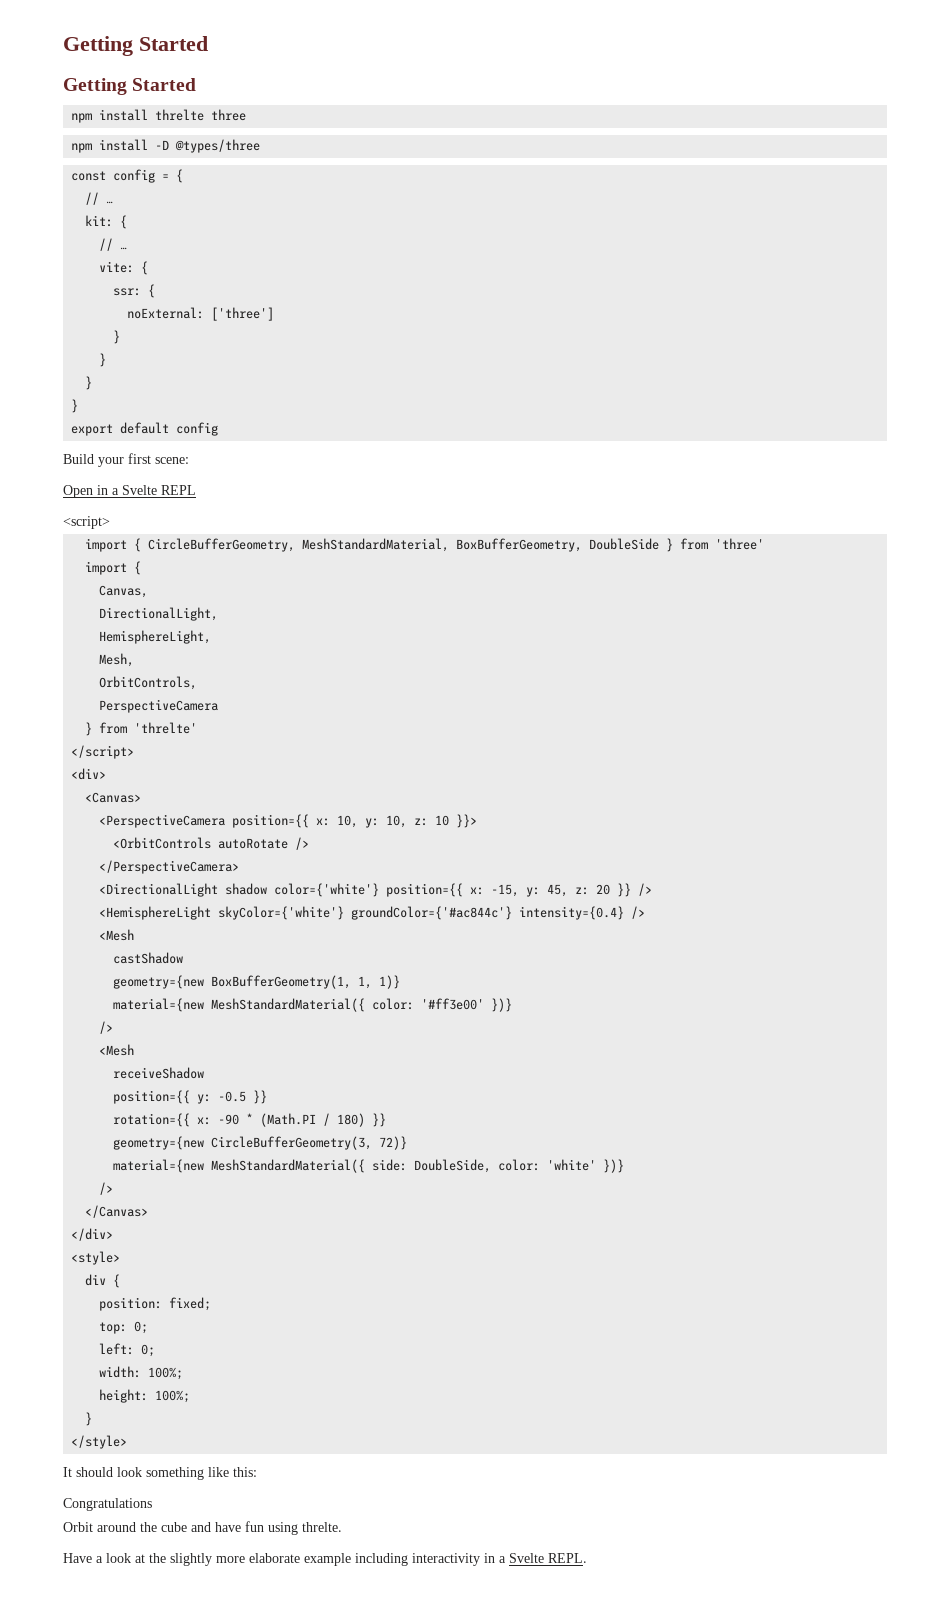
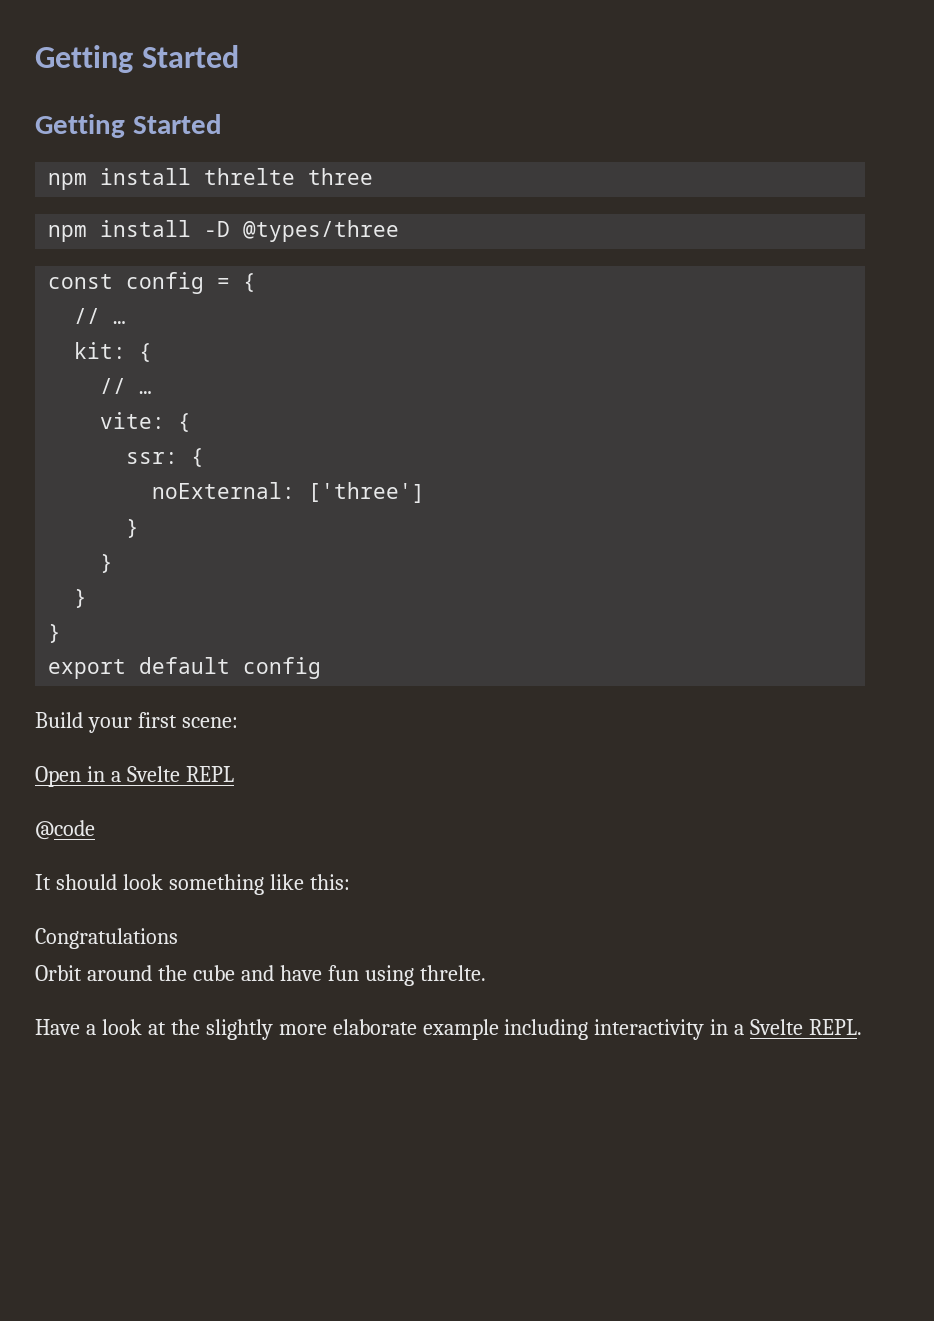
- <script>
- import { CircleBufferGeometry, MeshStandardMaterial, BoxBufferGeometry, DoubleSide } from 'three'
- import {
- Canvas,
- DirectionalLight,
- HemisphereLight,
- Mesh,
- OrbitControls,
- PerspectiveCamera
- } from 'threlte'
- </script>
- <div>
- <Canvas>
- <PerspectiveCamera position={{ x: 10, y: 10, z: 10 }}>
- <OrbitControls autoRotate />
- </PerspectiveCamera>
- <DirectionalLight shadow color={'white'} position={{ x: -15, y: 45, z: 20 }} />
- <HemisphereLight skyColor={'white'} groundColor={'#ac844c'} intensity={0.4} />
- <Mesh
- castShadow
- geometry={new BoxBufferGeometry(1, 1, 1)}
- material={new MeshStandardMaterial({ color: '#ff3e00' })}
- />
- <Mesh
- receiveShadow
- position={{ y: -0.5 }}
- rotation={{ x: -90 * (Math.PI / 180) }}
- geometry={new CircleBufferGeometry(3, 72)}
- material={new MeshStandardMaterial({ side: DoubleSide, color: 'white' })}
- />
- </Canvas>
- </div>
- <style>
- div {
- position: fixed;
- top: 0;
- left: 0;
- width: 100%;
- height: 100%;
- }
- </style>
+ @code

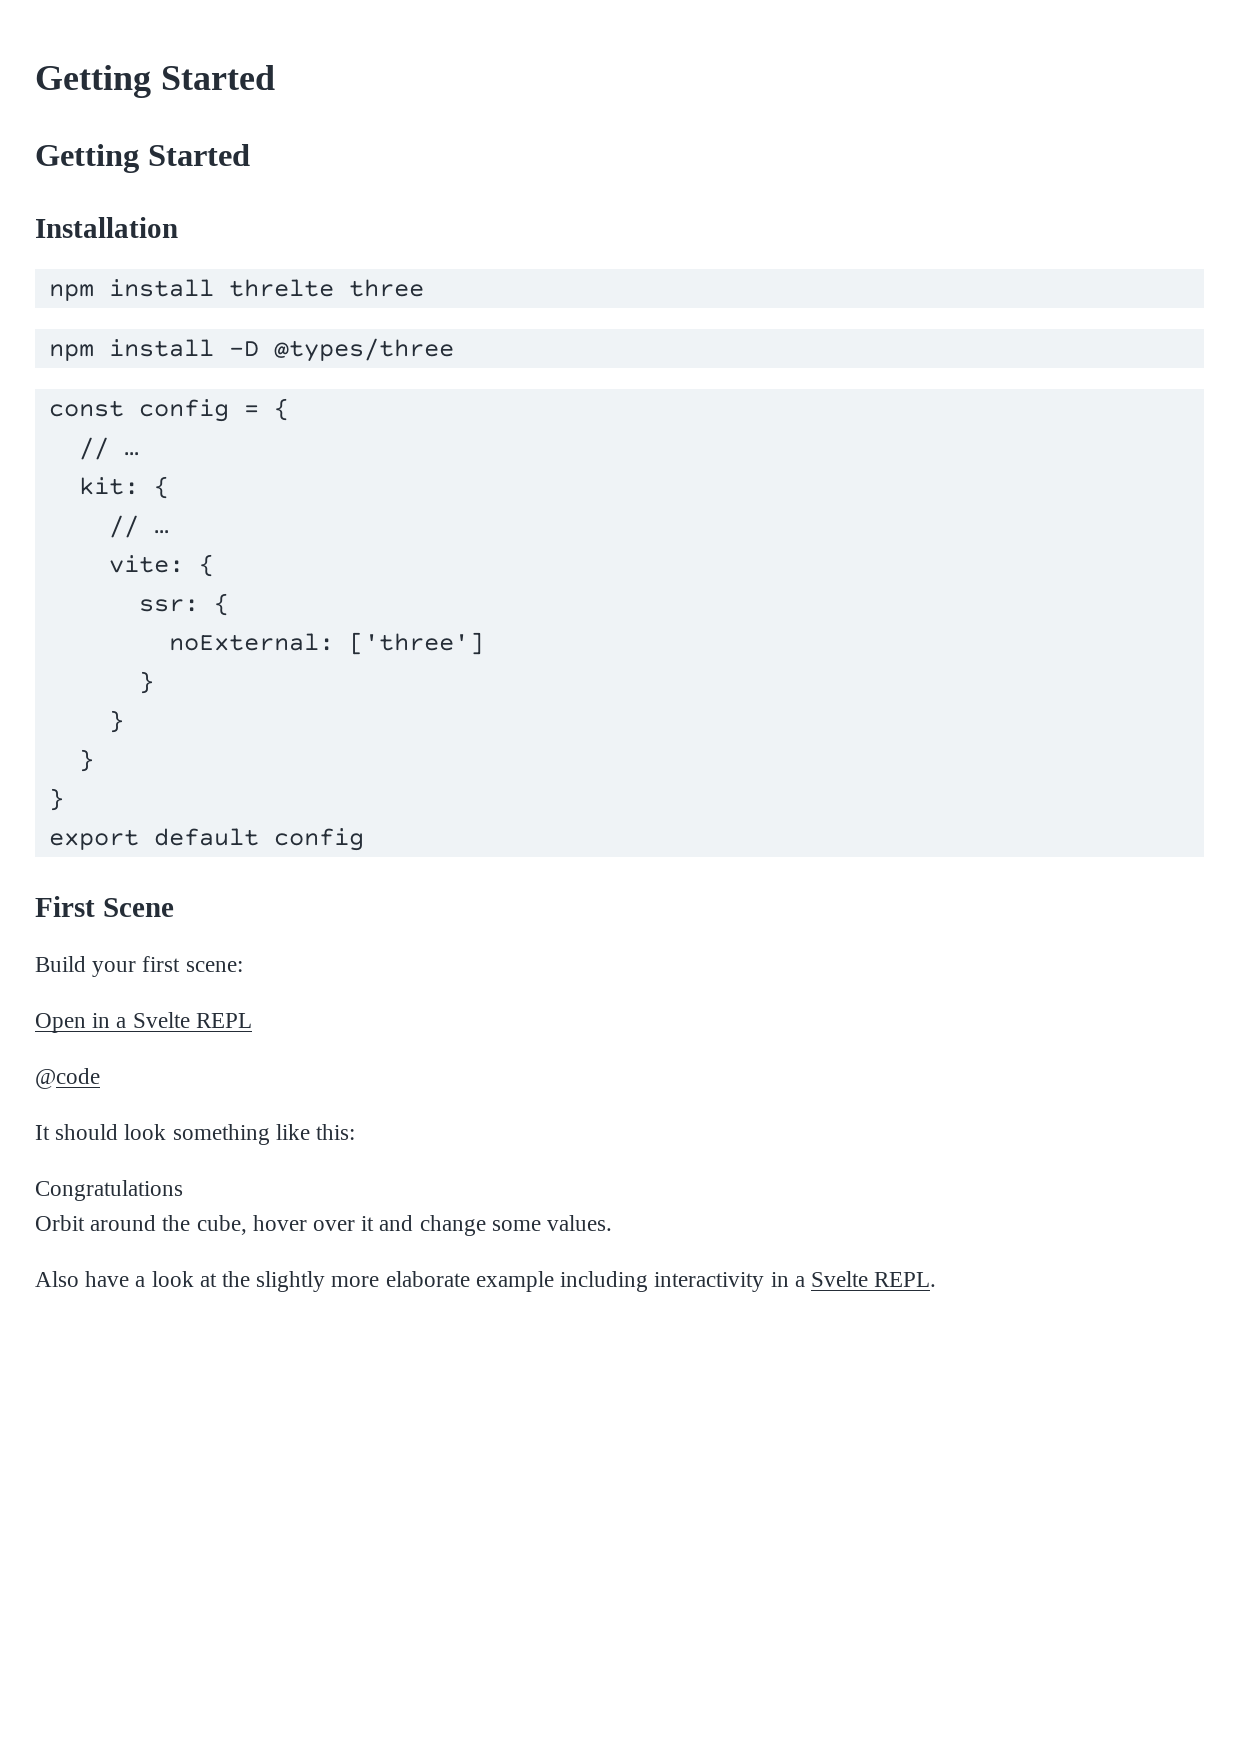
+ Installation
+ First Scene
- Orbit around the cube and have fun using threlte.
- Have a look at the slightly more elaborate example including interactivity in a Svelte REPL.
+ Orbit around the cube, hover over it and change some values.
+ Also have a look at the slightly more elaborate example including interactivity in a Svelte REPL.

